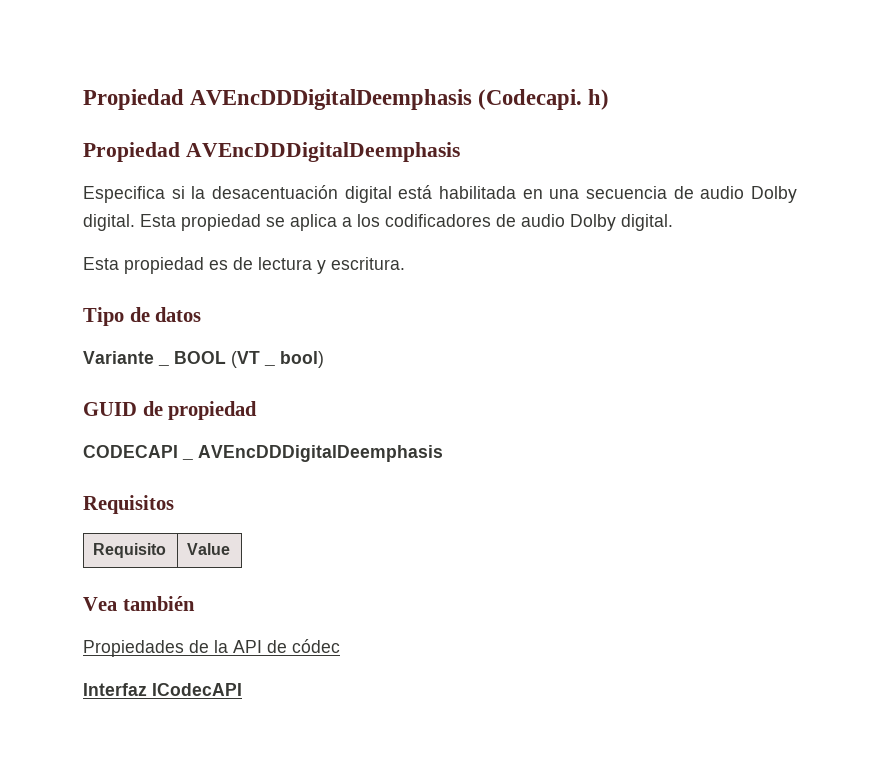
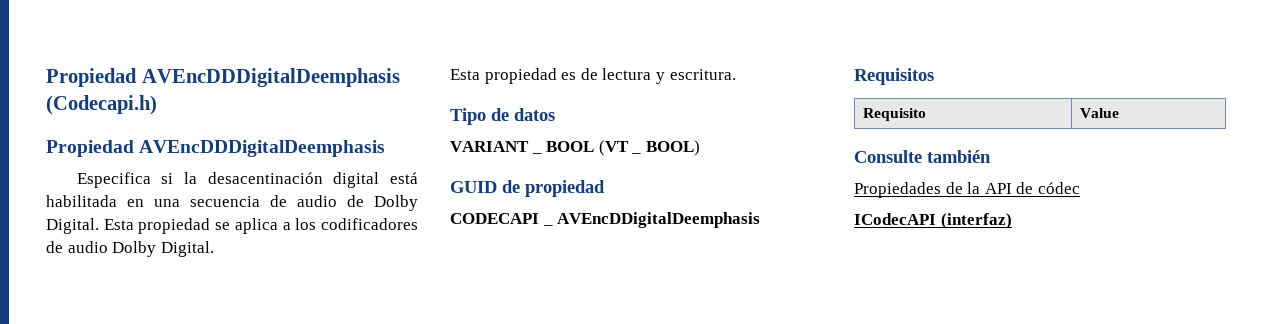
- Propiedad AVEncDDDigitalDeemphasis (Codecapi. h)
+ Propiedad AVEncDDDigitalDeemphasis (Codecapi.h)
- Especifica si la desacentuación digital está habilitada en una secuencia de audio Dolby digital.
+ Especifica si la desacentinación digital está habilitada en una secuencia de audio de Dolby Digital.
- Esta propiedad se aplica a los codificadores de audio Dolby digital.
+ Esta propiedad se aplica a los codificadores de audio Dolby Digital.
- Variante _ BOOL (VT _ bool)
+ VARIANT _ BOOL (VT _ BOOL)
- CODECAPI _ AVEncDDDigitalDeemphasis
+ CODECAPI _ AVEncDDigitalDeemphasis
- Vea también
+ Consulte también
- Interfaz ICodecAPI
+ ICodecAPI (interfaz)

